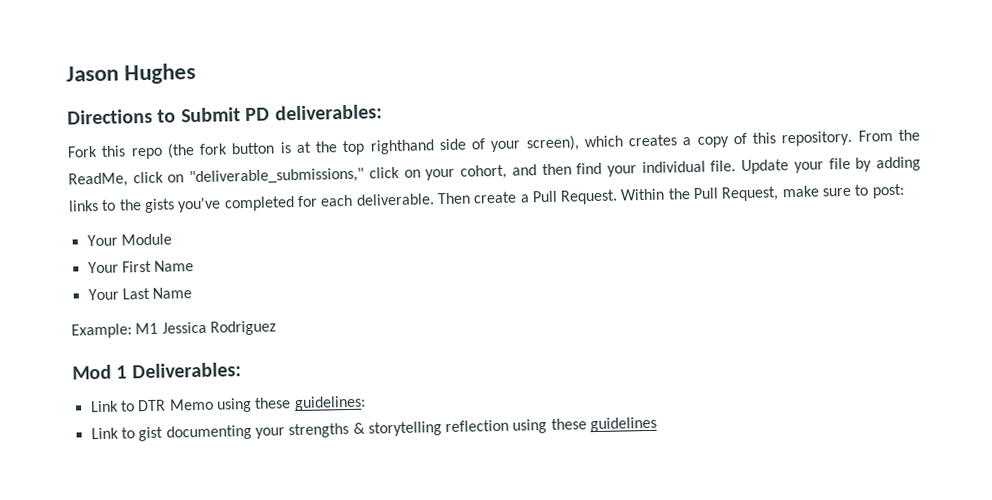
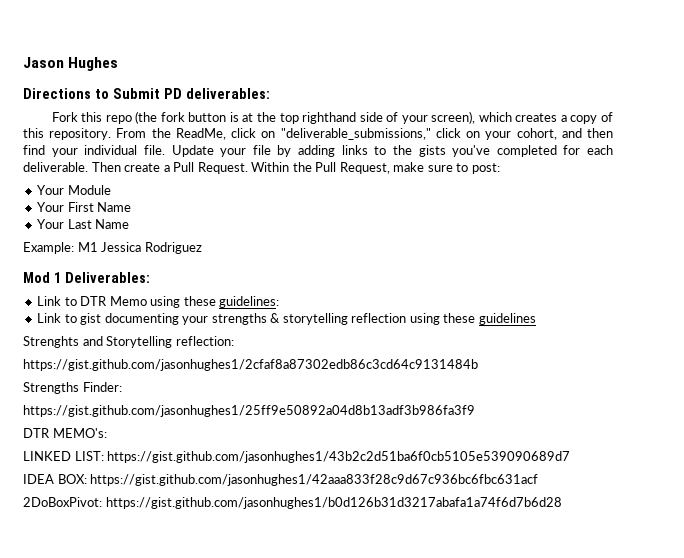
+ Strenghts and Storytelling reflection:
+ https://gist.github.com/jasonhughes1/2cfaf8a87302edb86c3cd64c9131484b
+ Strengths Finder:
+ https://gist.github.com/jasonhughes1/25ff9e50892a04d8b13adf3b986fa3f9
+ DTR MEMO's:
+ LINKED LIST: https://gist.github.com/jasonhughes1/43b2c2d51ba6f0cb5105e539090689d7
+ IDEA BOX: https://gist.github.com/jasonhughes1/42aaa833f28c9d67c936bc6fbc631acf
+ 2DoBoxPivot: https://gist.github.com/jasonhughes1/b0d126b31d3217abafa1a74f6d7b6d28

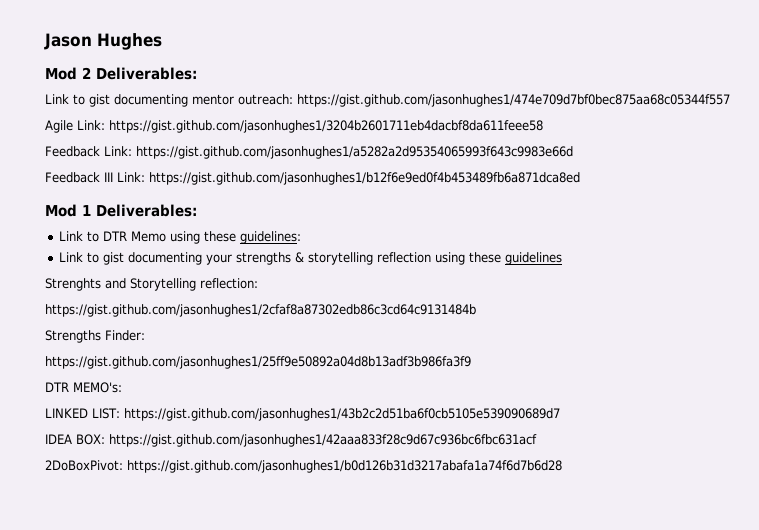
- Directions to Submit PD deliverables:
- Fork this repo (the fork button is at the top righthand side of your screen), which creates a copy of this repository. From the ReadMe, click on "deliverable_submissions," click on your cohort, and then find your individual file. Update your file by adding links to the gists you've completed for each deliverable. Then create a Pull Request. Within the Pull Request, make sure to post:
- Your Module
- Your First Name
- Your Last Name
- Example: M1 Jessica Rodriguez
+ Mod 2 Deliverables:
+ Link to gist documenting mentor outreach: https://gist.github.com/jasonhughes1/474e709d7bf0bec875aa68c05344f557
+ Agile Link: https://gist.github.com/jasonhughes1/3204b2601711eb4dacbf8da611feee58
+ Feedback Link: https://gist.github.com/jasonhughes1/a5282a2d95354065993f643c9983e66d
+ Feedback III Link: https://gist.github.com/jasonhughes1/b12f6e9ed0f4b453489fb6a871dca8ed

